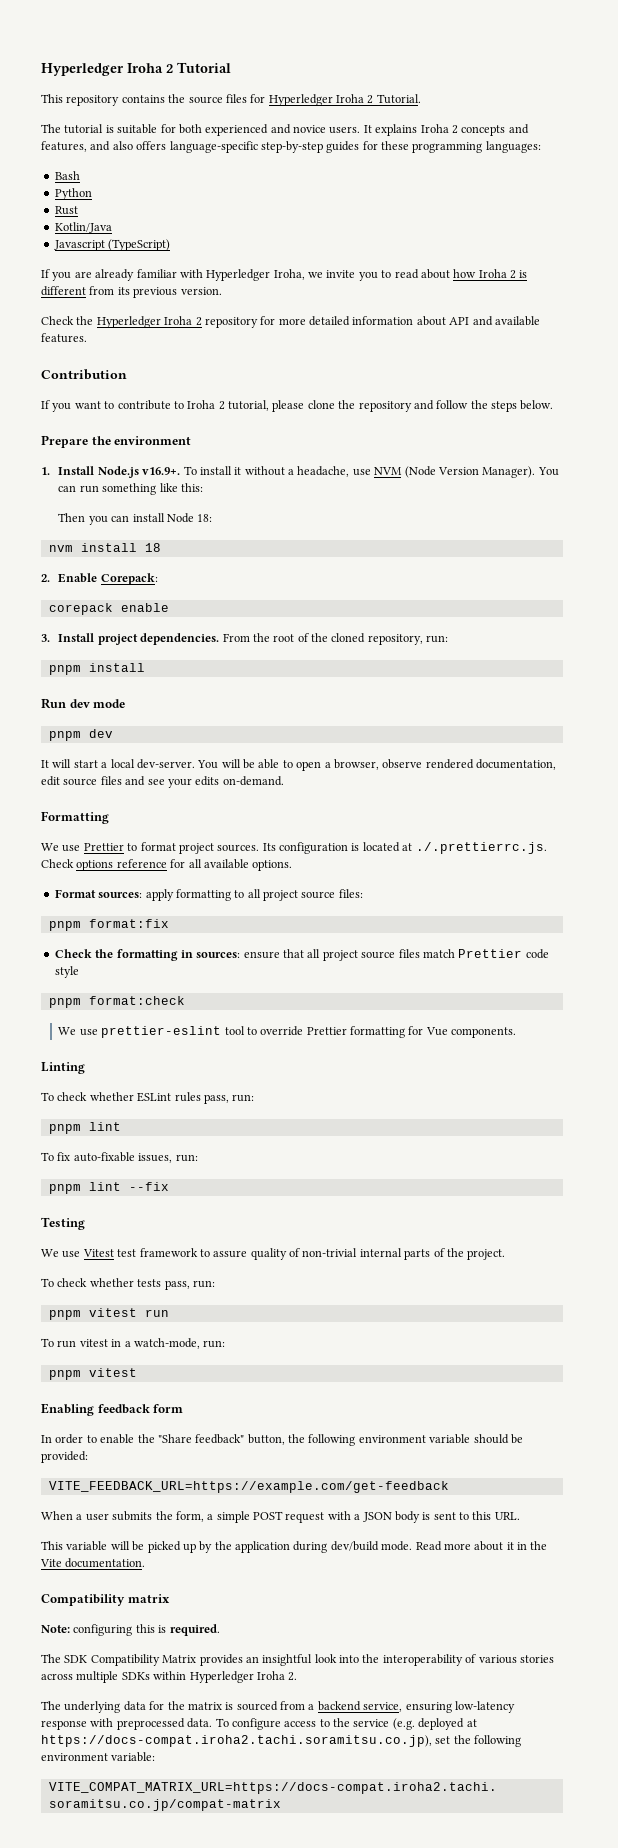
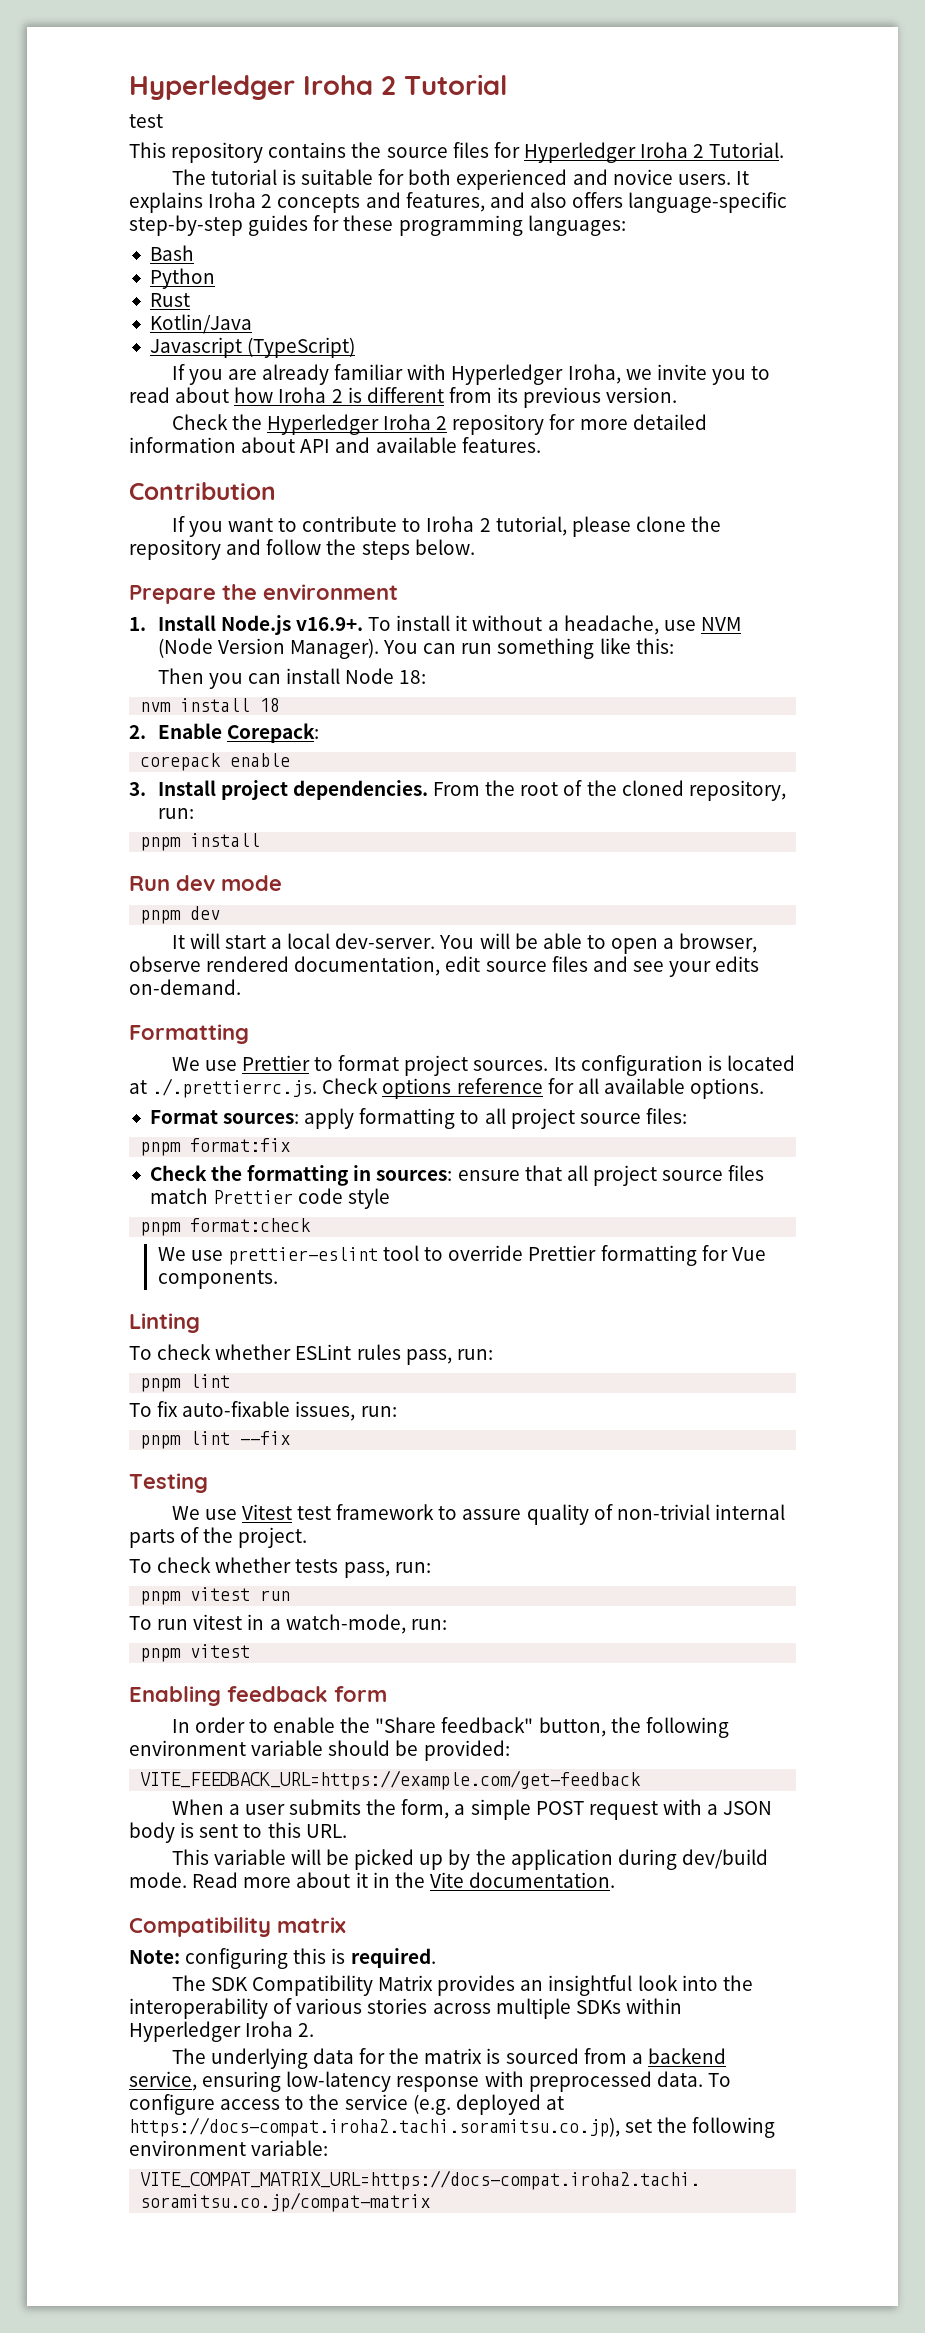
  Hyperledger Iroha 2 Tutorial
+ test

